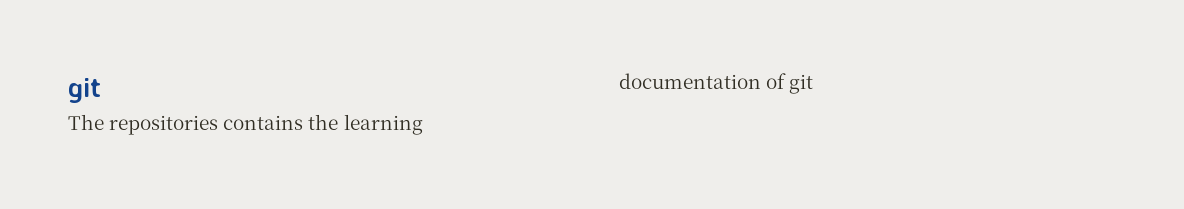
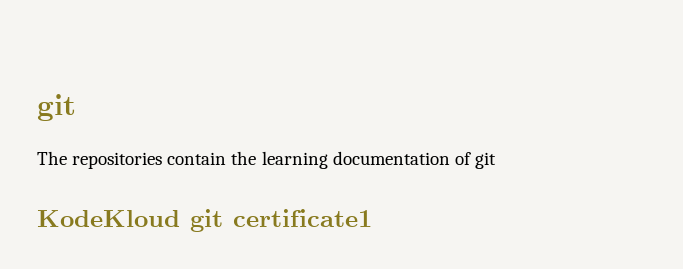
- The repositories contains the learning documentation of git
+ The repositories contain the learning documentation of git
+ KodeKloud git certificate1

